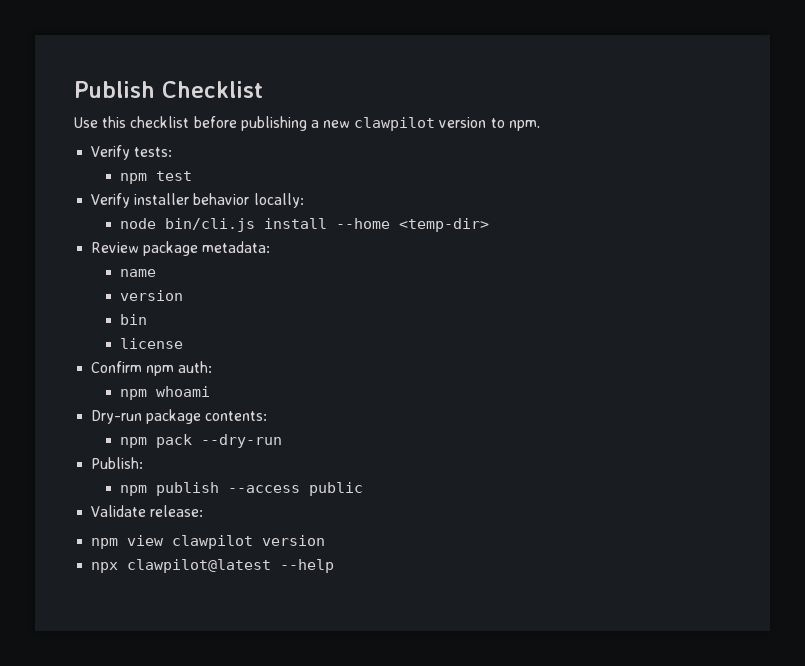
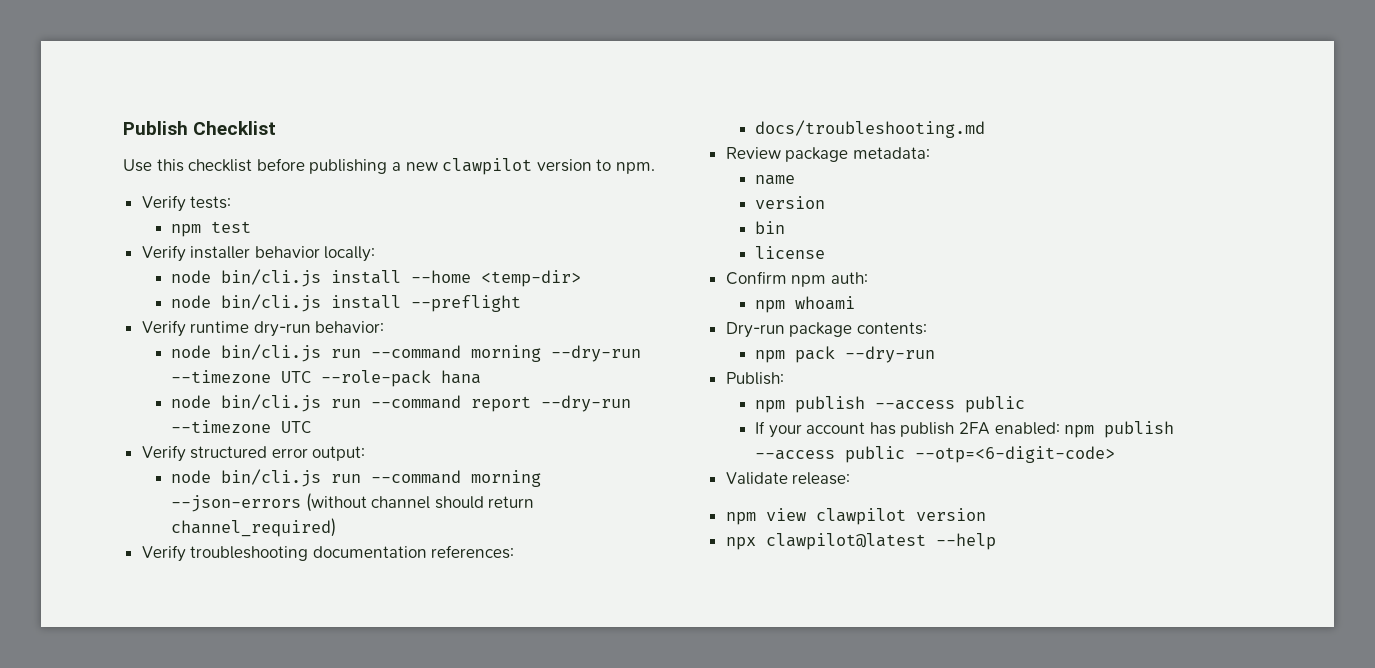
+ node bin/cli.js install --preflight
+ Verify runtime dry-run behavior:
+ node bin/cli.js run --command morning --dry-run --timezone UTC --role-pack hana
+ node bin/cli.js run --command report --dry-run --timezone UTC
+ Verify structured error output:
+ node bin/cli.js run --command morning --json-errors (without channel should return channel_required)
+ Verify troubleshooting documentation references:
+ docs/troubleshooting.md
+ If your account has publish 2FA enabled: npm publish --access public --otp=<6-digit-code>

